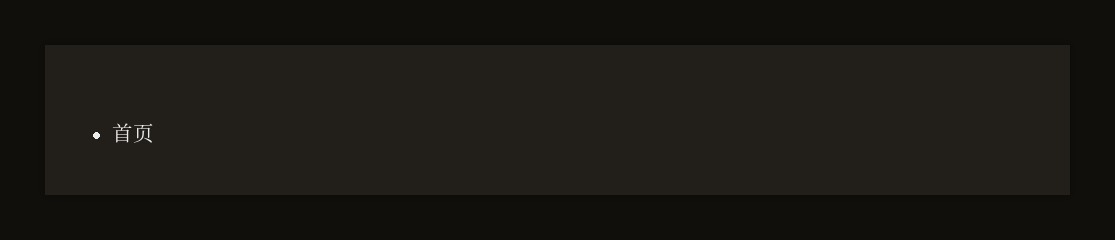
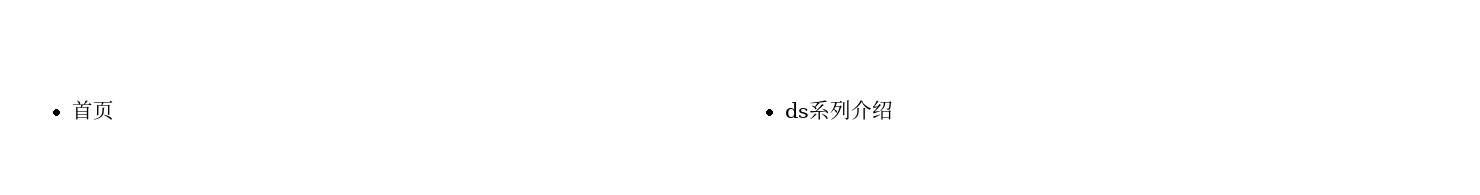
+ ds系列介绍

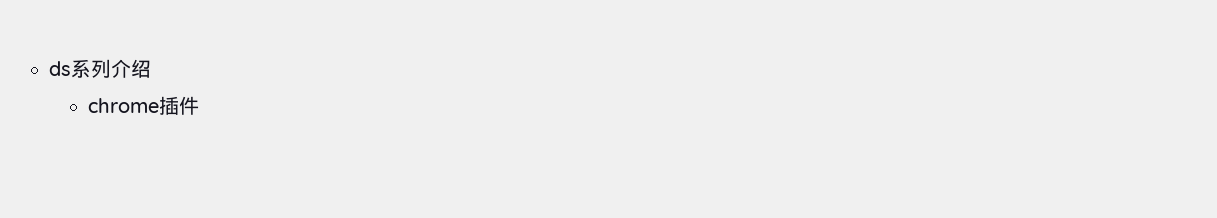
- 首页
+ chrome插件

